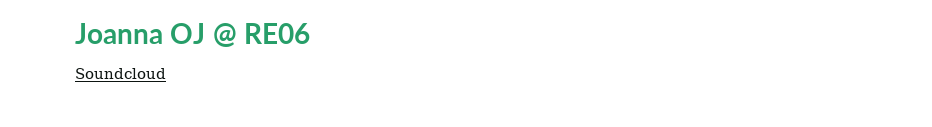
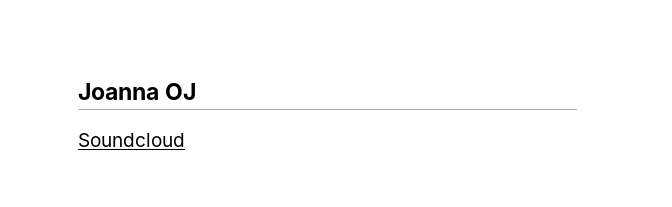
- Joanna OJ @ RE06
+ Joanna OJ

